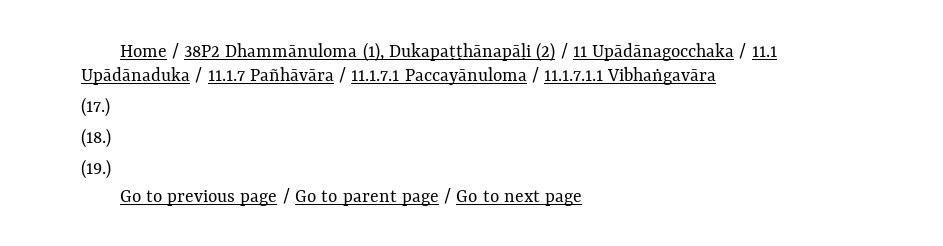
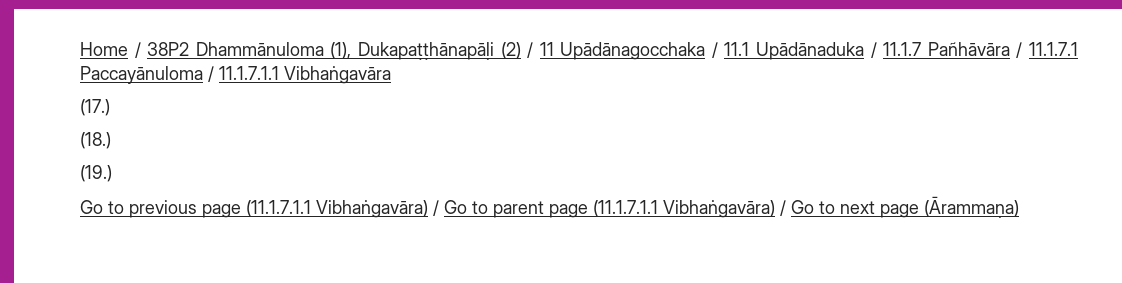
- Go to previous page / Go to parent page / Go to next page
+ Go to previous page (11.1.7.1.1 Vibhaṅgavāra) / Go to parent page (11.1.7.1.1 Vibhaṅgavāra) / Go to next page (Ārammaṇa)

